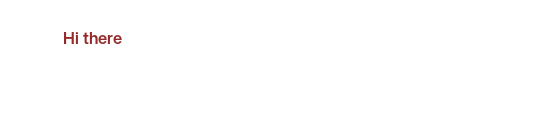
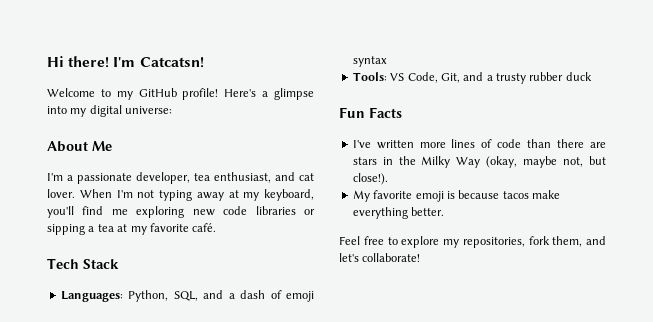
- Hi there
+ Hi there! I'm Catcatsn!
+ Welcome to my GitHub profile! Here's a glimpse into my digital universe:
+ About Me
+ I'm a passionate developer, tea enthusiast, and cat lover. When I'm not typing away at my keyboard, you'll find me exploring new code libraries or sipping a tea at my favorite café.
+ Tech Stack
+ Languages: Python, SQL, and a dash of emoji syntax
+ Tools: VS Code, Git, and a trusty rubber duck
+ Fun Facts
+ I've written more lines of code than there are stars in the Milky Way (okay, maybe not, but close!).
+ My favorite emoji is because tacos make everything better.
+ Feel free to explore my repositories, fork them, and let's collaborate!

